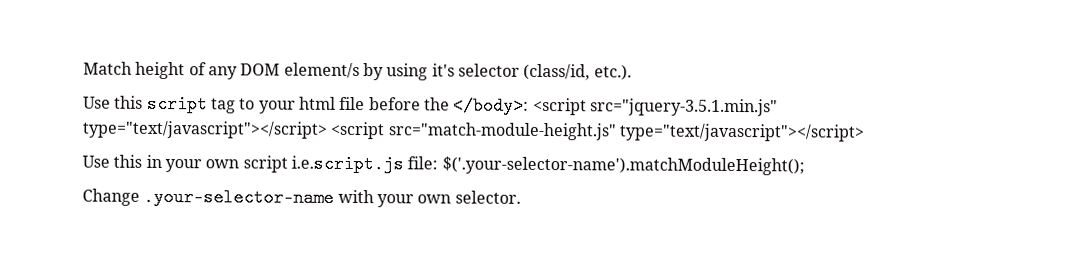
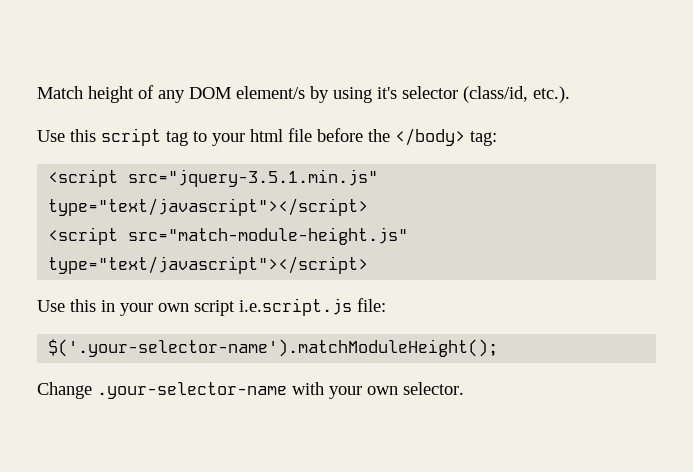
- Use this script tag to your html file before the </body>: <script src="jquery-3.5.1.min.js" type="text/javascript"></script> <script src="match-module-height.js" type="text/javascript"></script>
+ Use this script tag to your html file before the </body> tag:
+ <script src="jquery-3.5.1.min.js" type="text/javascript"></script>
+ <script src="match-module-height.js" type="text/javascript"></script>
- Use this in your own script i.e.script.js file: $('.your-selector-name').matchModuleHeight();
+ Use this in your own script i.e.script.js file:
+ $('.your-selector-name').matchModuleHeight();

